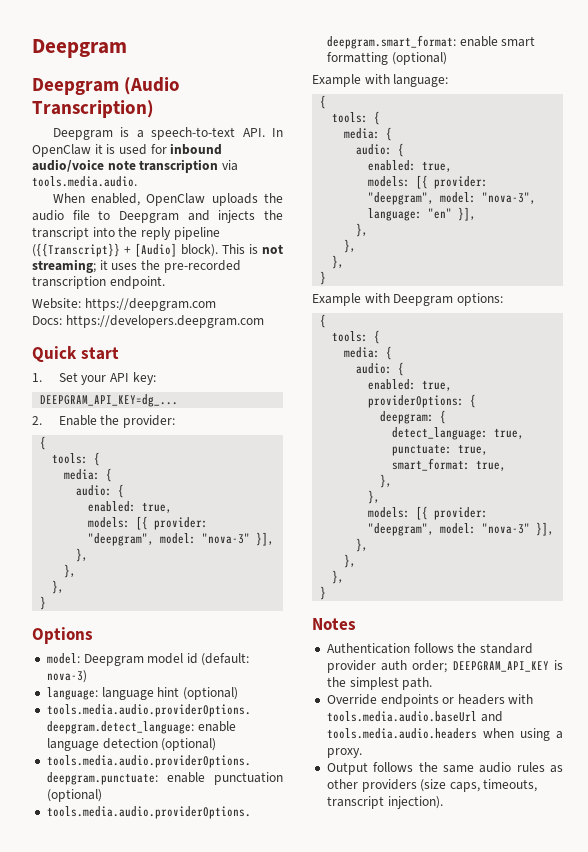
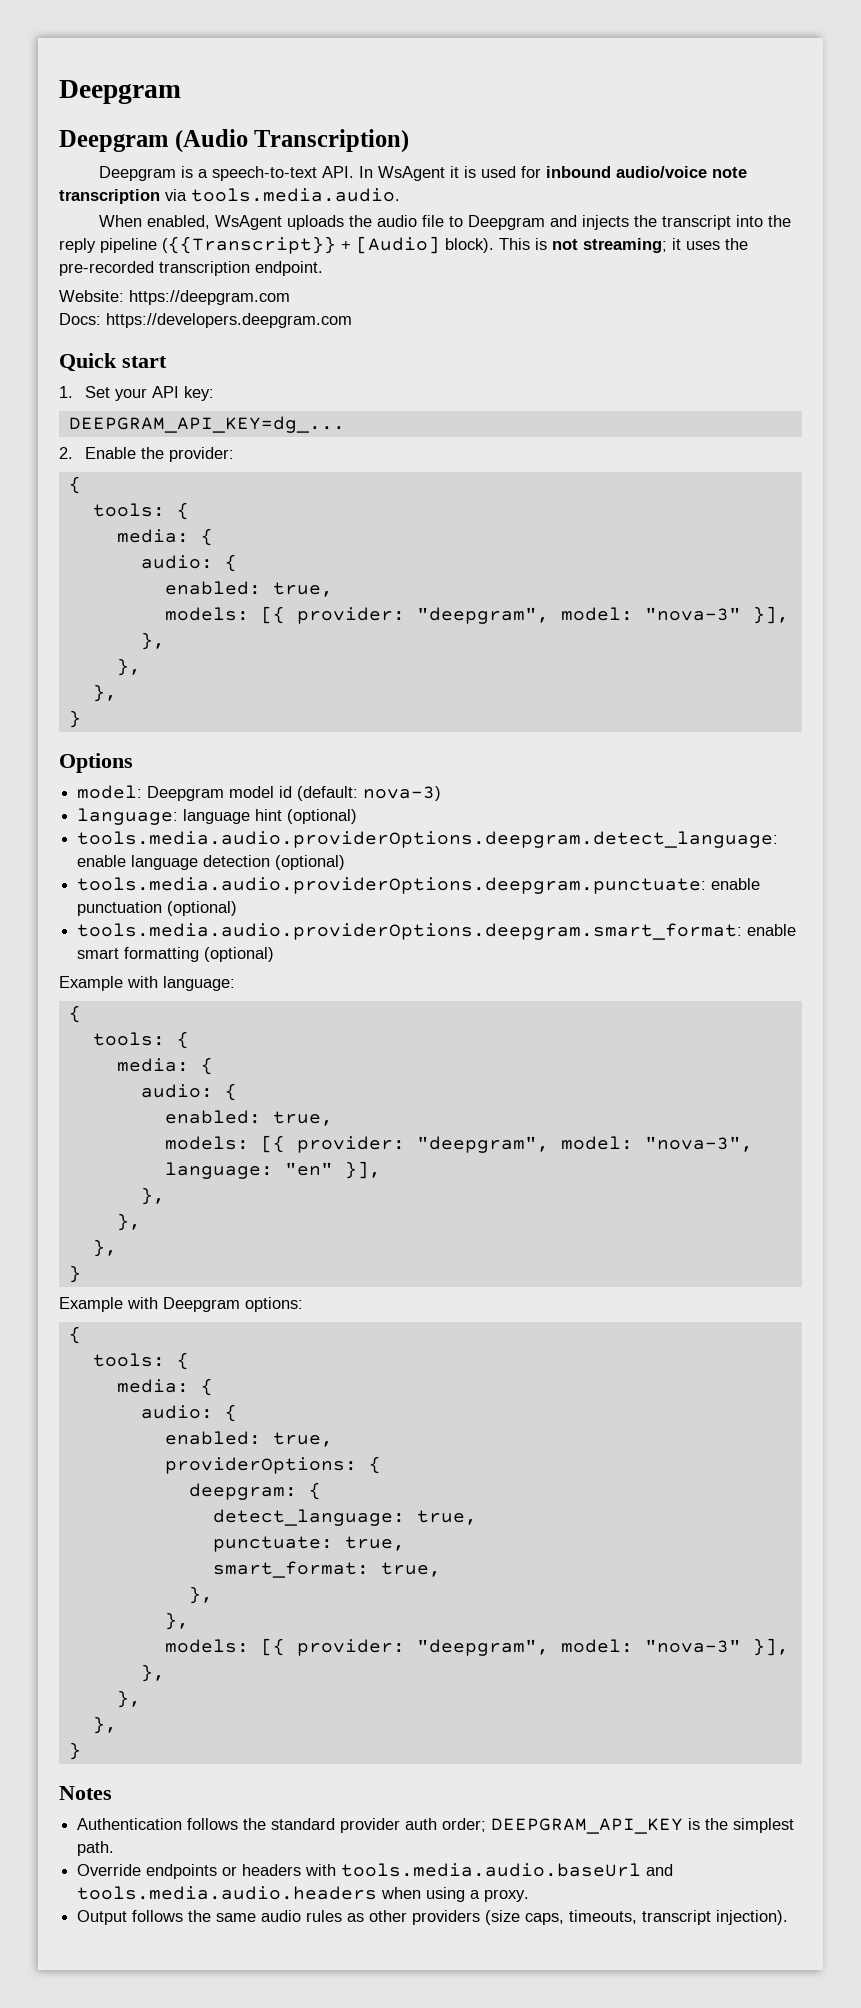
- Deepgram is a speech-to-text API. In OpenClaw it is used for inbound audio/voice note transcription via tools.media.audio.
+ Deepgram is a speech-to-text API. In WsAgent it is used for inbound audio/voice note transcription via tools.media.audio.
- When enabled, OpenClaw uploads the audio file to Deepgram and injects the transcript into the reply pipeline ({{Transcript}} + [Audio] block).
+ When enabled, WsAgent uploads the audio file to Deepgram and injects the transcript into the reply pipeline ({{Transcript}} + [Audio] block).

